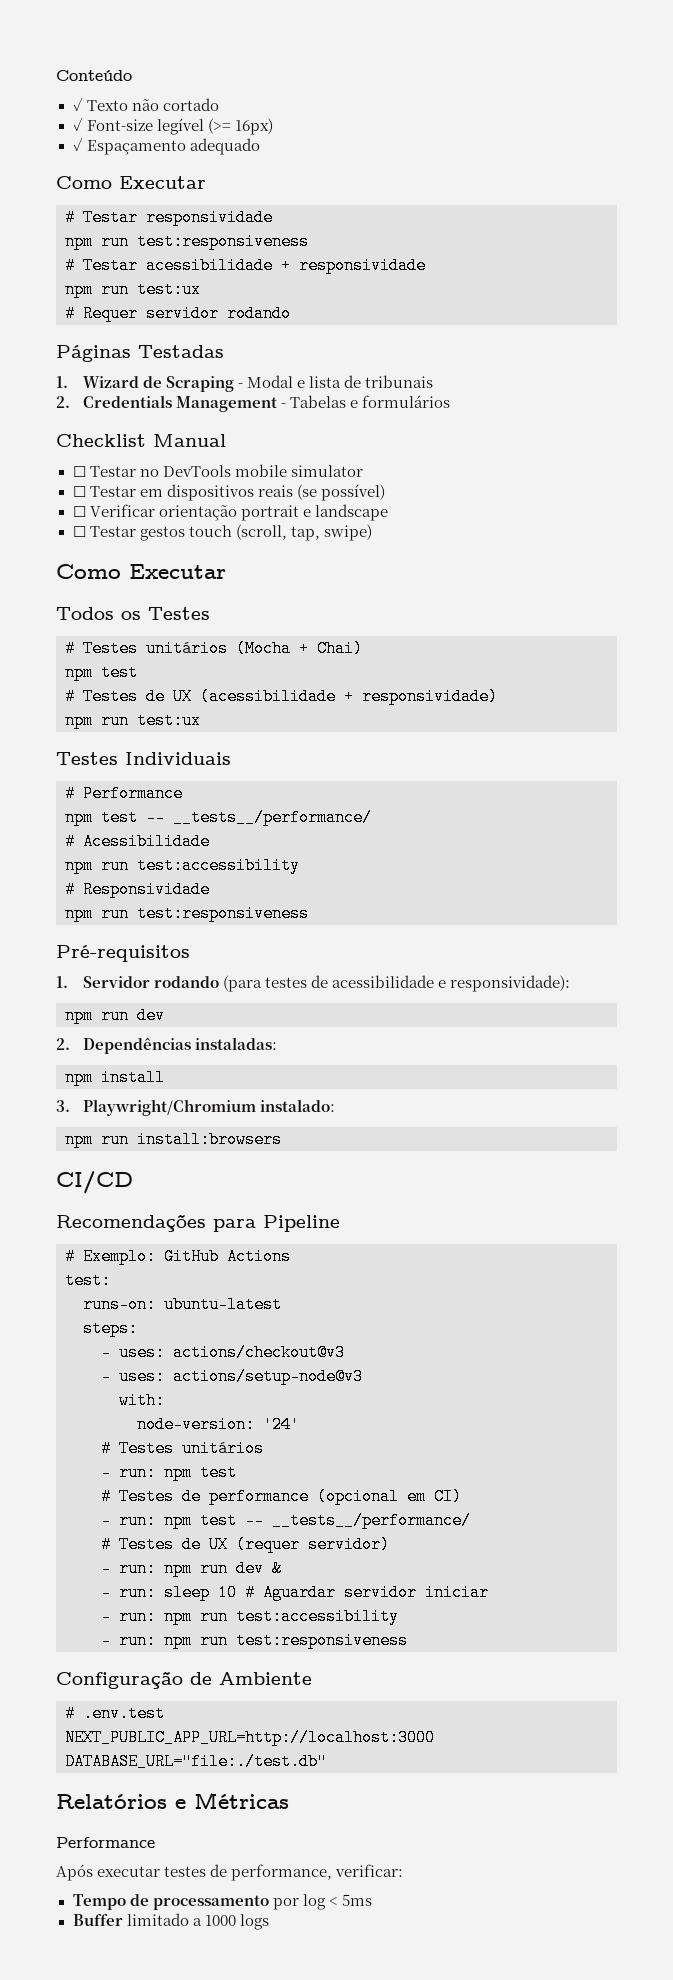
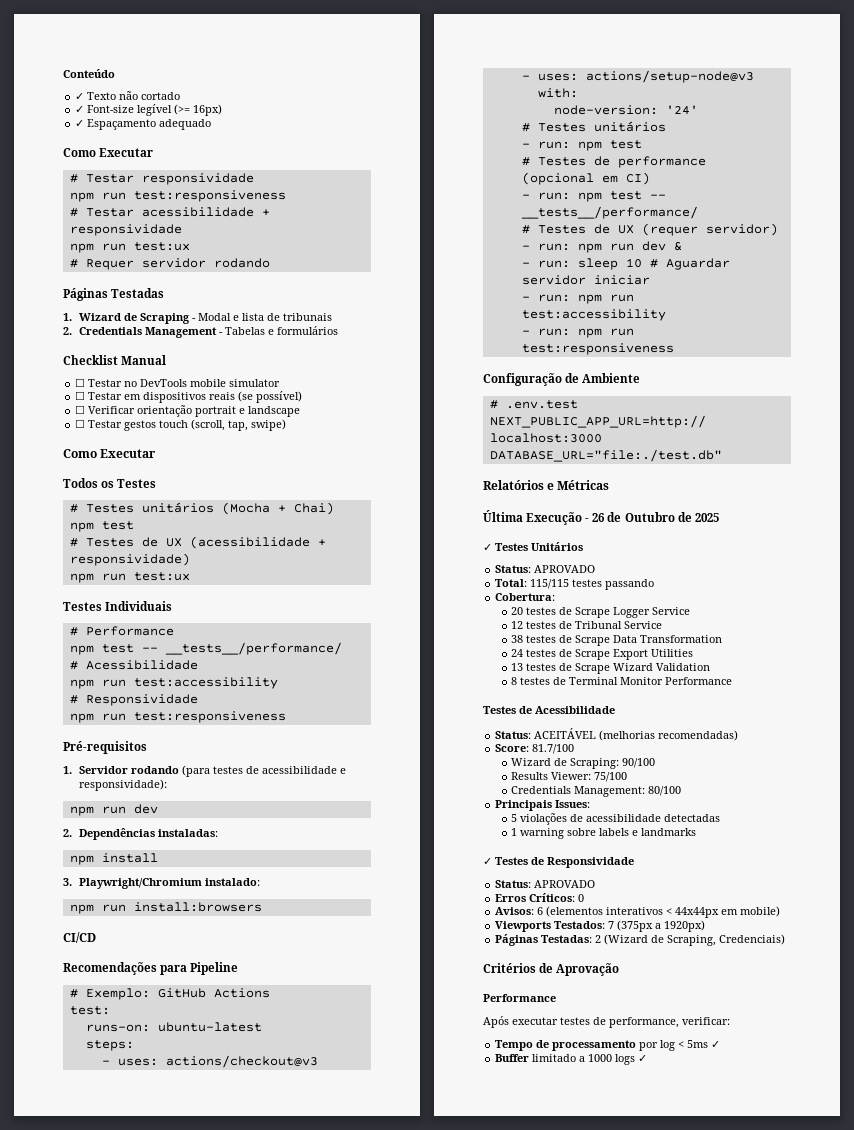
+ Última Execução - 26 de Outubro de 2025
+ ✓ Testes Unitários
+ Status: APROVADO
+ Total: 115/115 testes passando
+ Cobertura:
+ 20 testes de Scrape Logger Service
+ 12 testes de Tribunal Service
+ 38 testes de Scrape Data Transformation
+ 24 testes de Scrape Export Utilities
+ 13 testes de Scrape Wizard Validation
+ 8 testes de Terminal Monitor Performance
+ Testes de Acessibilidade
+ Status: ACEITÁVEL (melhorias recomendadas)
+ Score: 81.7/100
+ Wizard de Scraping: 90/100
+ Results Viewer: 75/100
+ Credentials Management: 80/100
+ Principais Issues:
+ 5 violações de acessibilidade detectadas
+ 1 warning sobre labels e landmarks
+ ✓ Testes de Responsividade
+ Status: APROVADO
+ Erros Críticos: 0
+ Avisos: 6 (elementos interativos < 44x44px em mobile)
+ Viewports Testados: 7 (375px a 1920px)
+ Páginas Testadas: 2 (Wizard de Scraping, Credenciais)
+ Critérios de Aprovação
- Tempo de processamento por log < 5ms
+ Tempo de processamento por log < 5ms ✓
- Buffer limitado a 1000 logs
+ Buffer limitado a 1000 logs ✓

